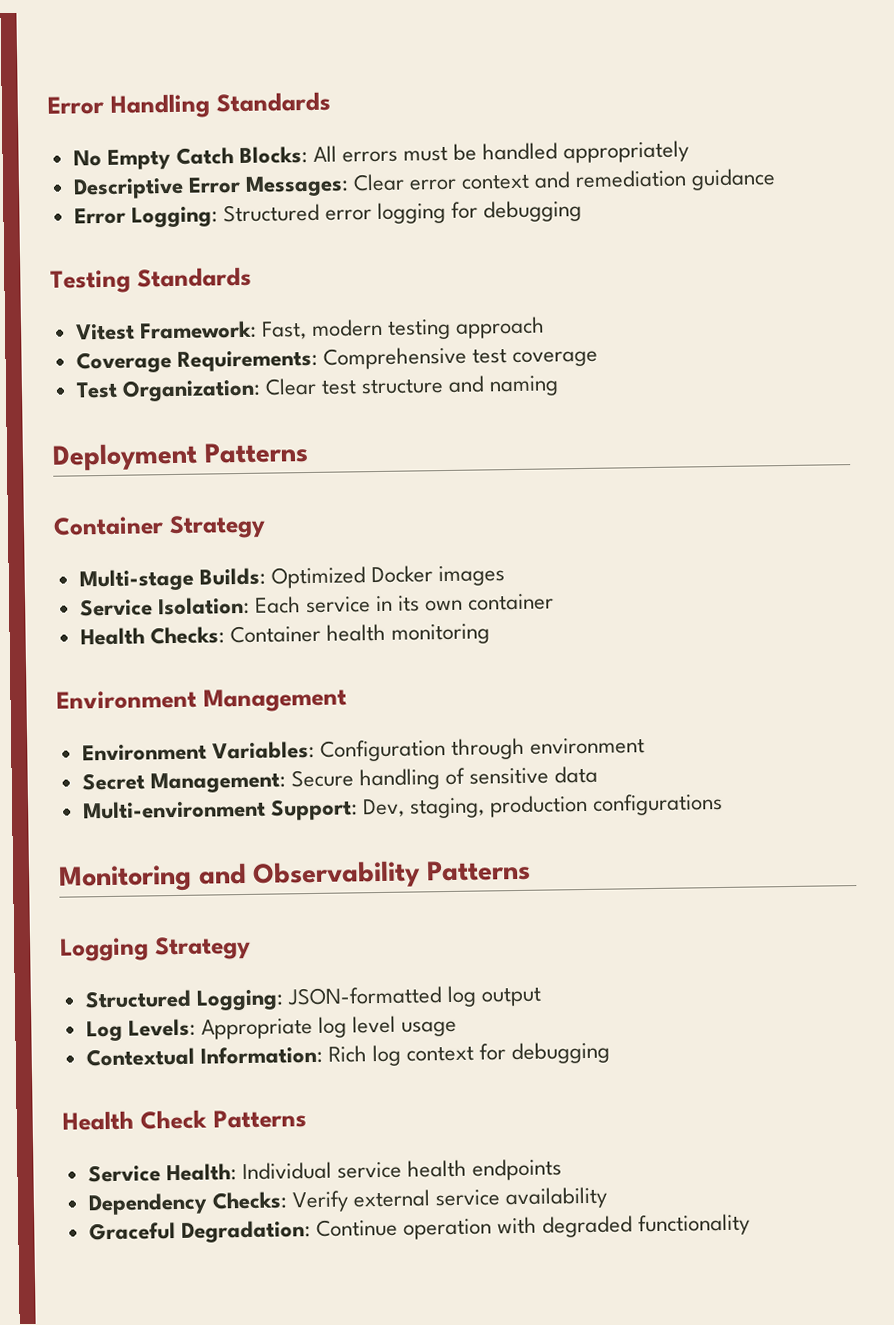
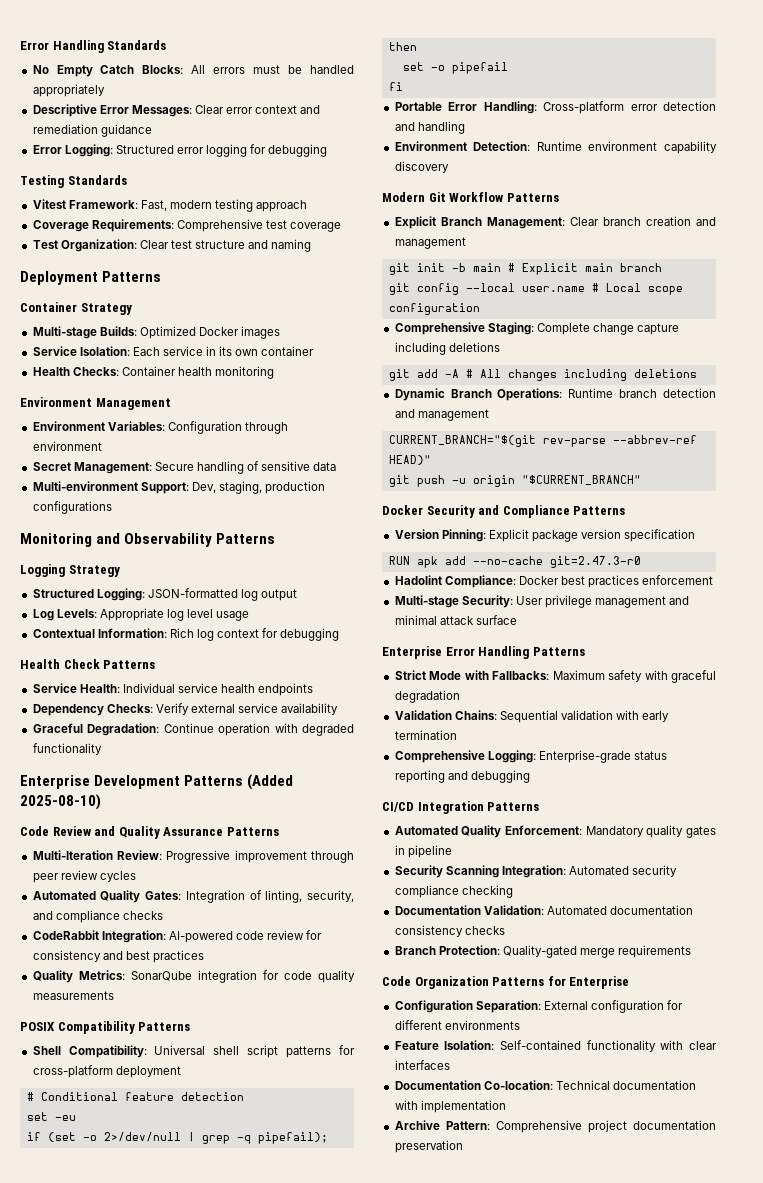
+ Enterprise Development Patterns (Added 2025-08-10)
+ Code Review and Quality Assurance Patterns
+ Multi-Iteration Review: Progressive improvement through peer review cycles
+ Automated Quality Gates: Integration of linting, security, and compliance checks
+ CodeRabbit Integration: AI-powered code review for consistency and best practices
+ Quality Metrics: SonarQube integration for code quality measurements
+ POSIX Compatibility Patterns
+ Shell Compatibility: Universal shell script patterns for cross-platform deployment
+ # Conditional feature detection
+ set -eu
+ if (set -o 2>/dev/null | grep -q pipefail); then
+ set -o pipefail
+ fi
+ Portable Error Handling: Cross-platform error detection and handling
+ Environment Detection: Runtime environment capability discovery
+ Modern Git Workflow Patterns
+ Explicit Branch Management: Clear branch creation and management
+ git init -b main # Explicit main branch
+ git config --local user.name # Local scope configuration
+ Comprehensive Staging: Complete change capture including deletions
+ git add -A # All changes including deletions
+ Dynamic Branch Operations: Runtime branch detection and management
+ CURRENT_BRANCH="$(git rev-parse --abbrev-ref HEAD)"
+ git push -u origin "$CURRENT_BRANCH"
+ Docker Security and Compliance Patterns
+ Version Pinning: Explicit package version specification
+ RUN apk add --no-cache git=2.47.3-r0
+ Hadolint Compliance: Docker best practices enforcement
+ Multi-stage Security: User privilege management and minimal attack surface
+ Enterprise Error Handling Patterns
+ Strict Mode with Fallbacks: Maximum safety with graceful degradation
+ Validation Chains: Sequential validation with early termination
+ Comprehensive Logging: Enterprise-grade status reporting and debugging
+ CI/CD Integration Patterns
+ Automated Quality Enforcement: Mandatory quality gates in pipeline
+ Security Scanning Integration: Automated security compliance checking
+ Documentation Validation: Automated documentation consistency checks
+ Branch Protection: Quality-gated merge requirements
+ Code Organization Patterns for Enterprise
+ Configuration Separation: External configuration for different environments
+ Feature Isolation: Self-contained functionality with clear interfaces
+ Documentation Co-location: Technical documentation with implementation
+ Archive Pattern: Comprehensive project documentation preservation

